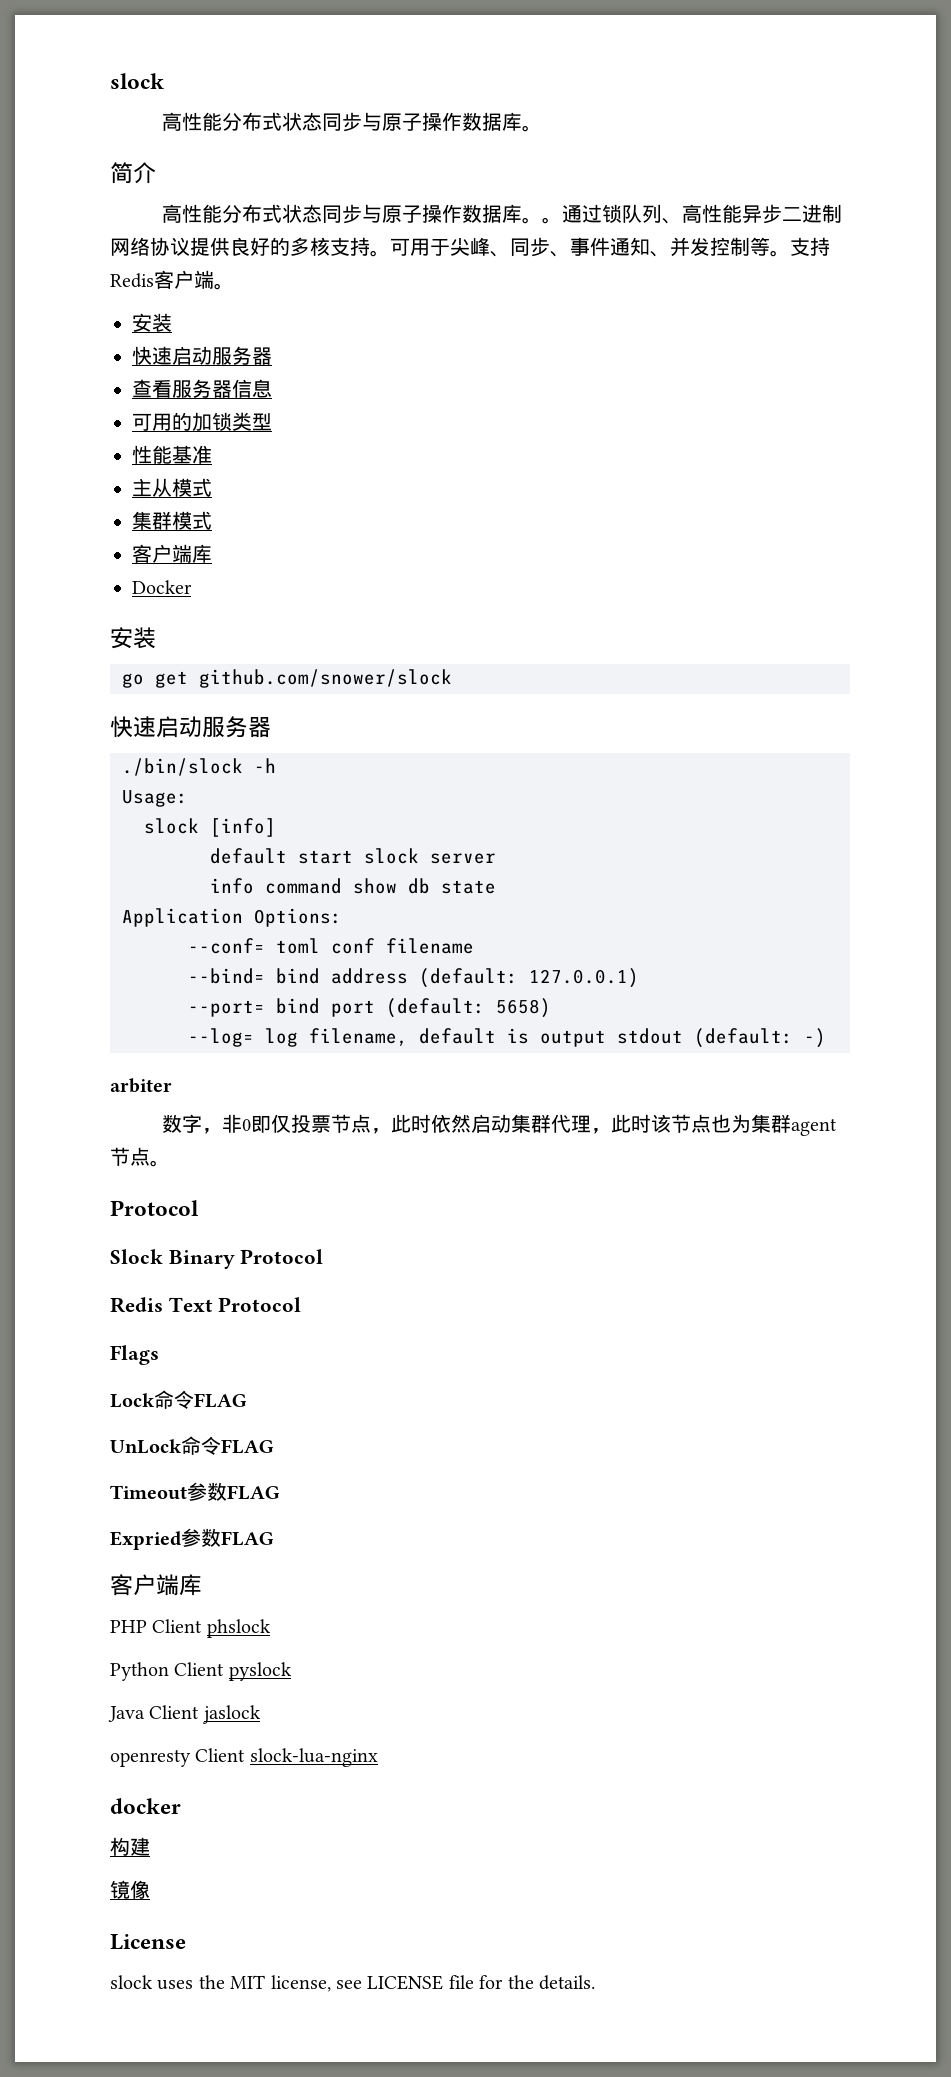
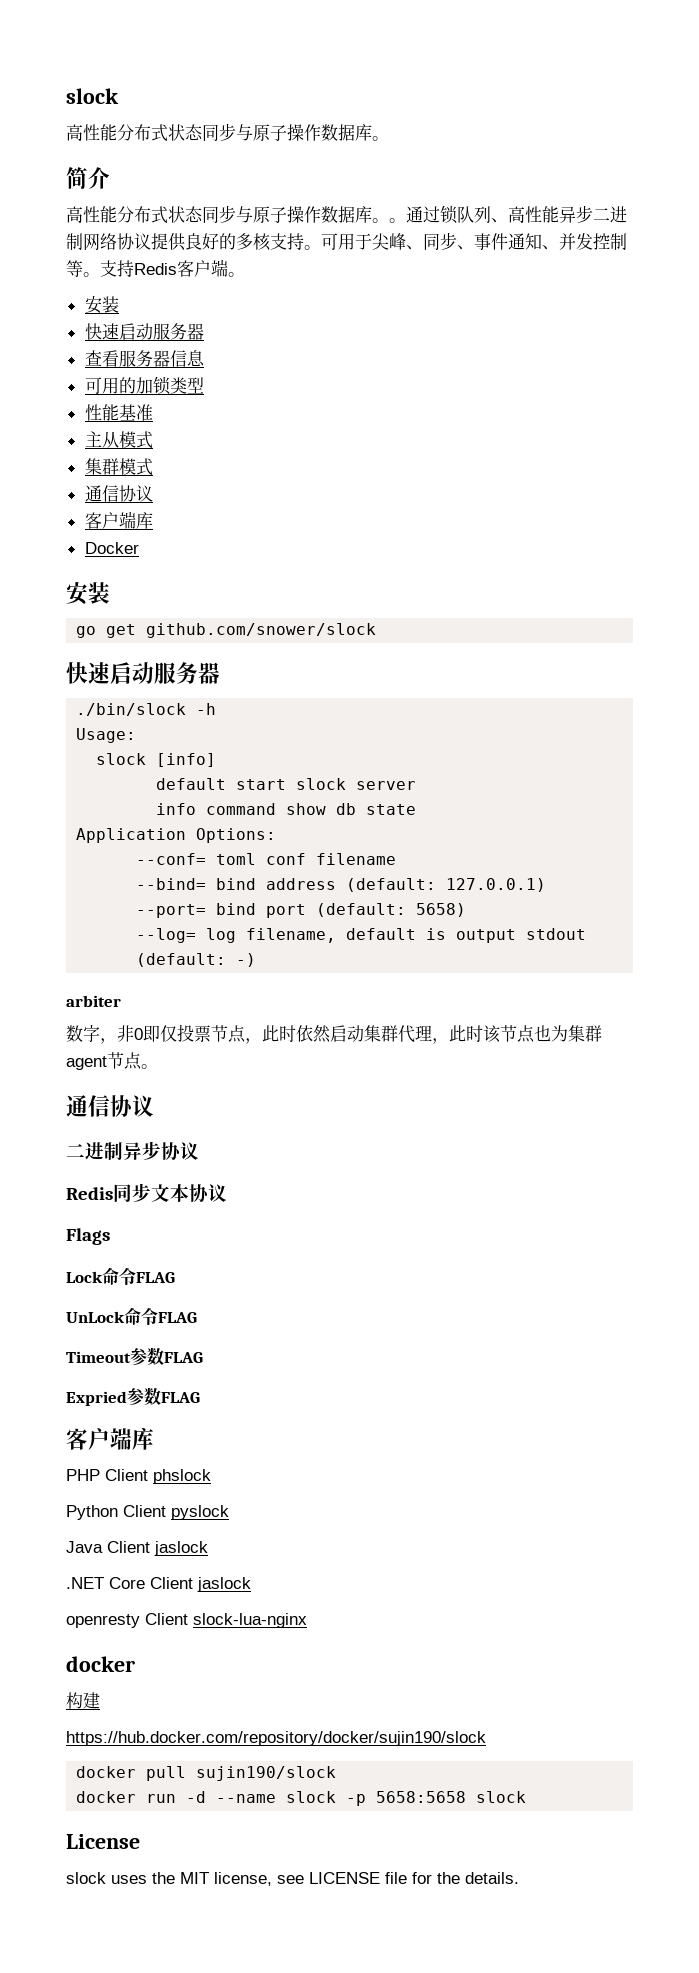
  集群模式
+ 通信协议
  数字，非0即仅投票节点，此时依然启动集群代理，此时该节点也为集群agent节点。
- Protocol
- Slock Binary Protocol
- Redis Text Protocol
+ 通信协议
+ 二进制异步协议
+ Redis同步文本协议
+ .NET Core Client jaslock
- 镜像
+ https://hub.docker.com/repository/docker/sujin190/slock
+ docker pull sujin190/slock
+ docker run -d --name slock -p 5658:5658 slock

